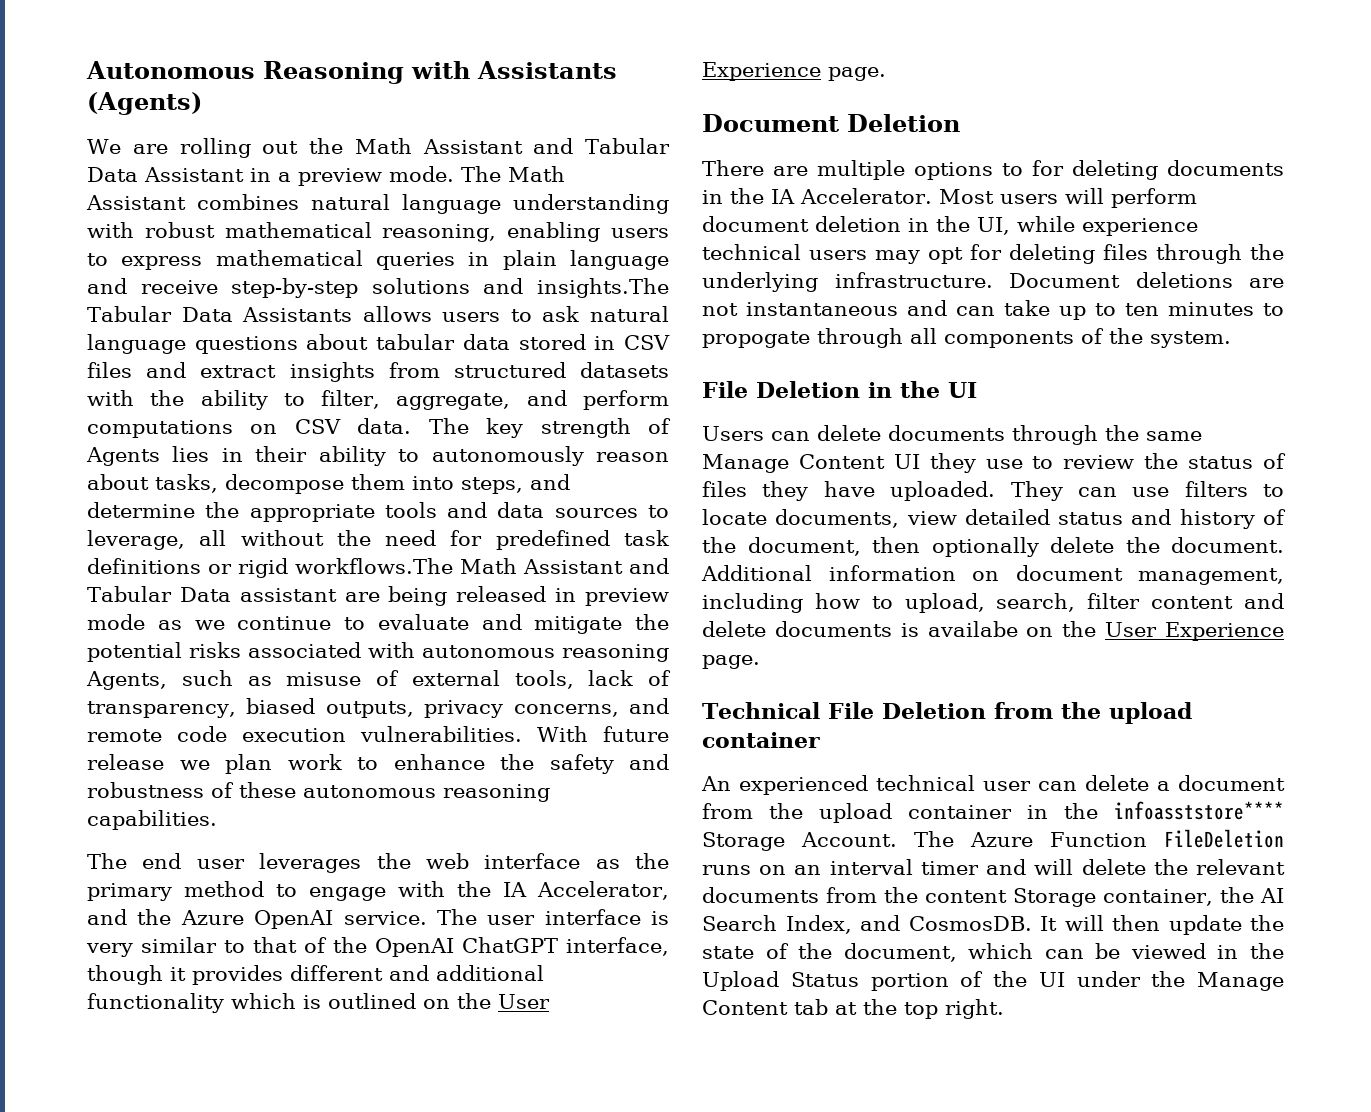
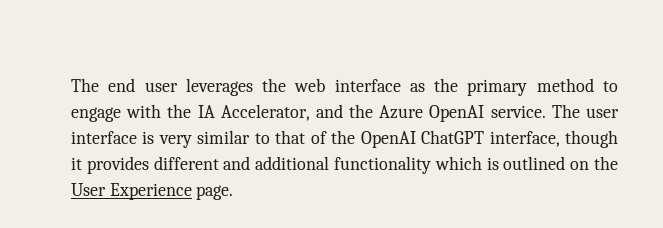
- Autonomous Reasoning with Assistants (Agents)
- We are rolling out the Math Assistant and Tabular Data Assistant in a preview mode. The Math Assistant combines natural language understanding with robust mathematical reasoning, enabling users to express mathematical queries in plain language and receive step-by-step solutions and insights.The Tabular Data Assistants allows users to ask natural language questions about tabular data stored in CSV files and extract insights from structured datasets with the ability to filter, aggregate, and perform computations on CSV data. The key strength of Agents lies in their ability to autonomously reason about tasks, decompose them into steps, and determine the appropriate tools and data sources to leverage, all without the need for predefined task definitions or rigid workflows.The Math Assistant and Tabular Data assistant are being released in preview mode as we continue to evaluate and mitigate the potential risks associated with autonomous reasoning Agents, such as misuse of external tools, lack of transparency, biased outputs, privacy concerns, and remote code execution vulnerabilities. With future release we plan work to enhance the safety and robustness of these autonomous reasoning capabilities.
- Document Deletion
- There are multiple options to for deleting documents in the IA Accelerator. Most users will perform document deletion in the UI, while experience technical users may opt for deleting files through the underlying infrastructure. Document deletions are not instantaneous and can take up to ten minutes to propogate through all components of the system.
- File Deletion in the UI
- Users can delete documents through the same Manage Content UI they use to review the status of files they have uploaded. They can use filters to locate documents, view detailed status and history of the document, then optionally delete the document. Additional information on document management, including how to upload, search, filter content and delete documents is availabe on the User Experience page.
- Technical File Deletion from the upload container
- An experienced technical user can delete a document from the upload container in the infoasststore**** Storage Account. The Azure Function FileDeletion runs on an interval timer and will delete the relevant documents from the content Storage container, the AI Search Index, and CosmosDB. It will then update the state of the document, which can be viewed in the Upload Status portion of the UI under the Manage Content tab at the top right.

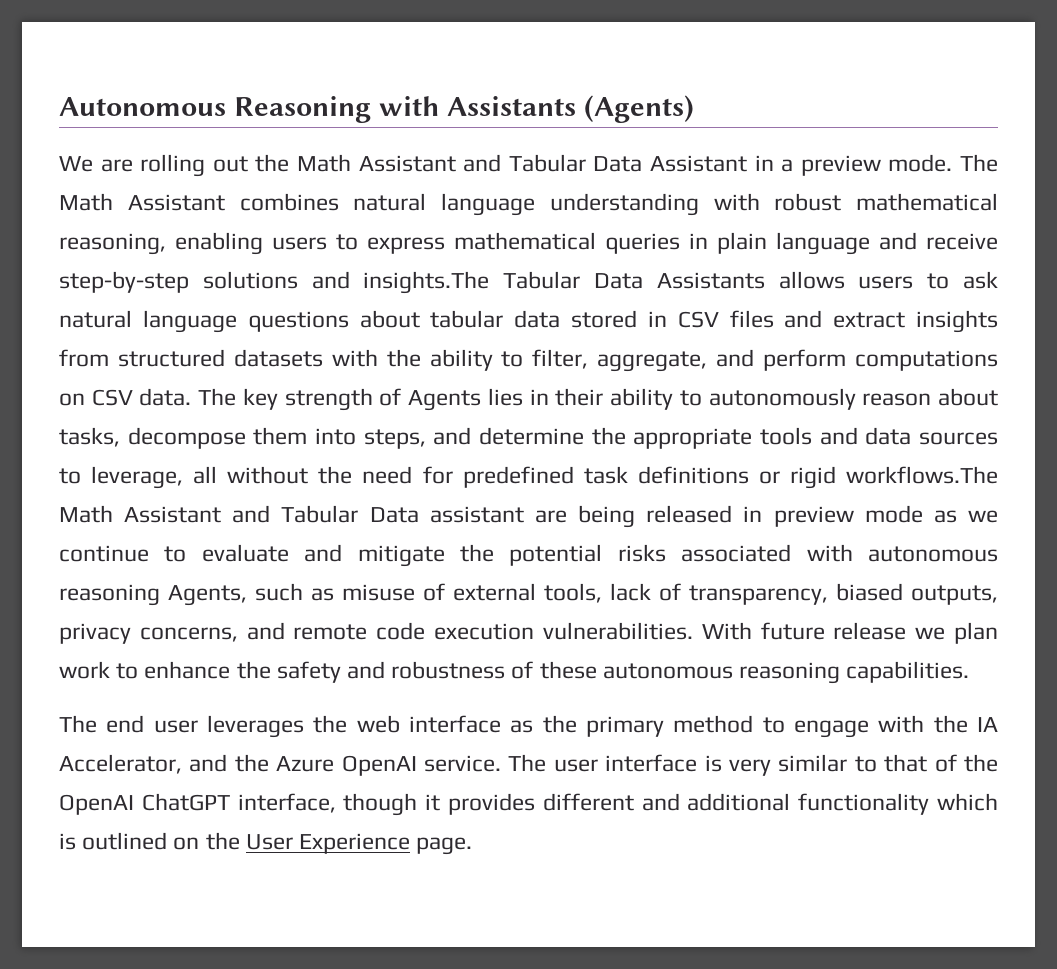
+ Autonomous Reasoning with Assistants (Agents)
+ We are rolling out the Math Assistant and Tabular Data Assistant in a preview mode. The Math Assistant combines natural language understanding with robust mathematical reasoning, enabling users to express mathematical queries in plain language and receive step-by-step solutions and insights.The Tabular Data Assistants allows users to ask natural language questions about tabular data stored in CSV files and extract insights from structured datasets with the ability to filter, aggregate, and perform computations on CSV data. The key strength of Agents lies in their ability to autonomously reason about tasks, decompose them into steps, and determine the appropriate tools and data sources to leverage, all without the need for predefined task definitions or rigid workflows.The Math Assistant and Tabular Data assistant are being released in preview mode as we continue to evaluate and mitigate the potential risks associated with autonomous reasoning Agents, such as misuse of external tools, lack of transparency, biased outputs, privacy concerns, and remote code execution vulnerabilities. With future release we plan work to enhance the safety and robustness of these autonomous reasoning capabilities.

